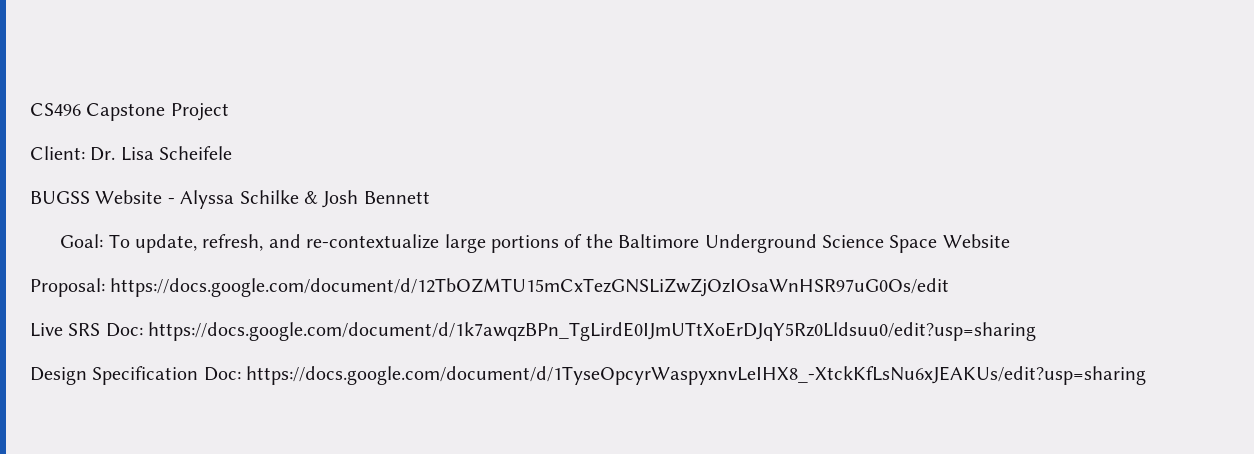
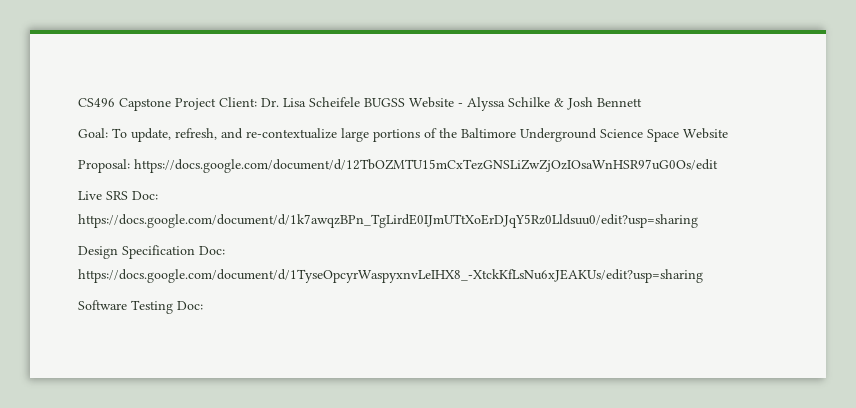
- CS496 Capstone Project
- Client: Dr. Lisa Scheifele
- BUGSS Website - Alyssa Schilke & Josh Bennett
+ CS496 Capstone Project Client: Dr. Lisa Scheifele BUGSS Website - Alyssa Schilke & Josh Bennett
+ Software Testing Doc:

